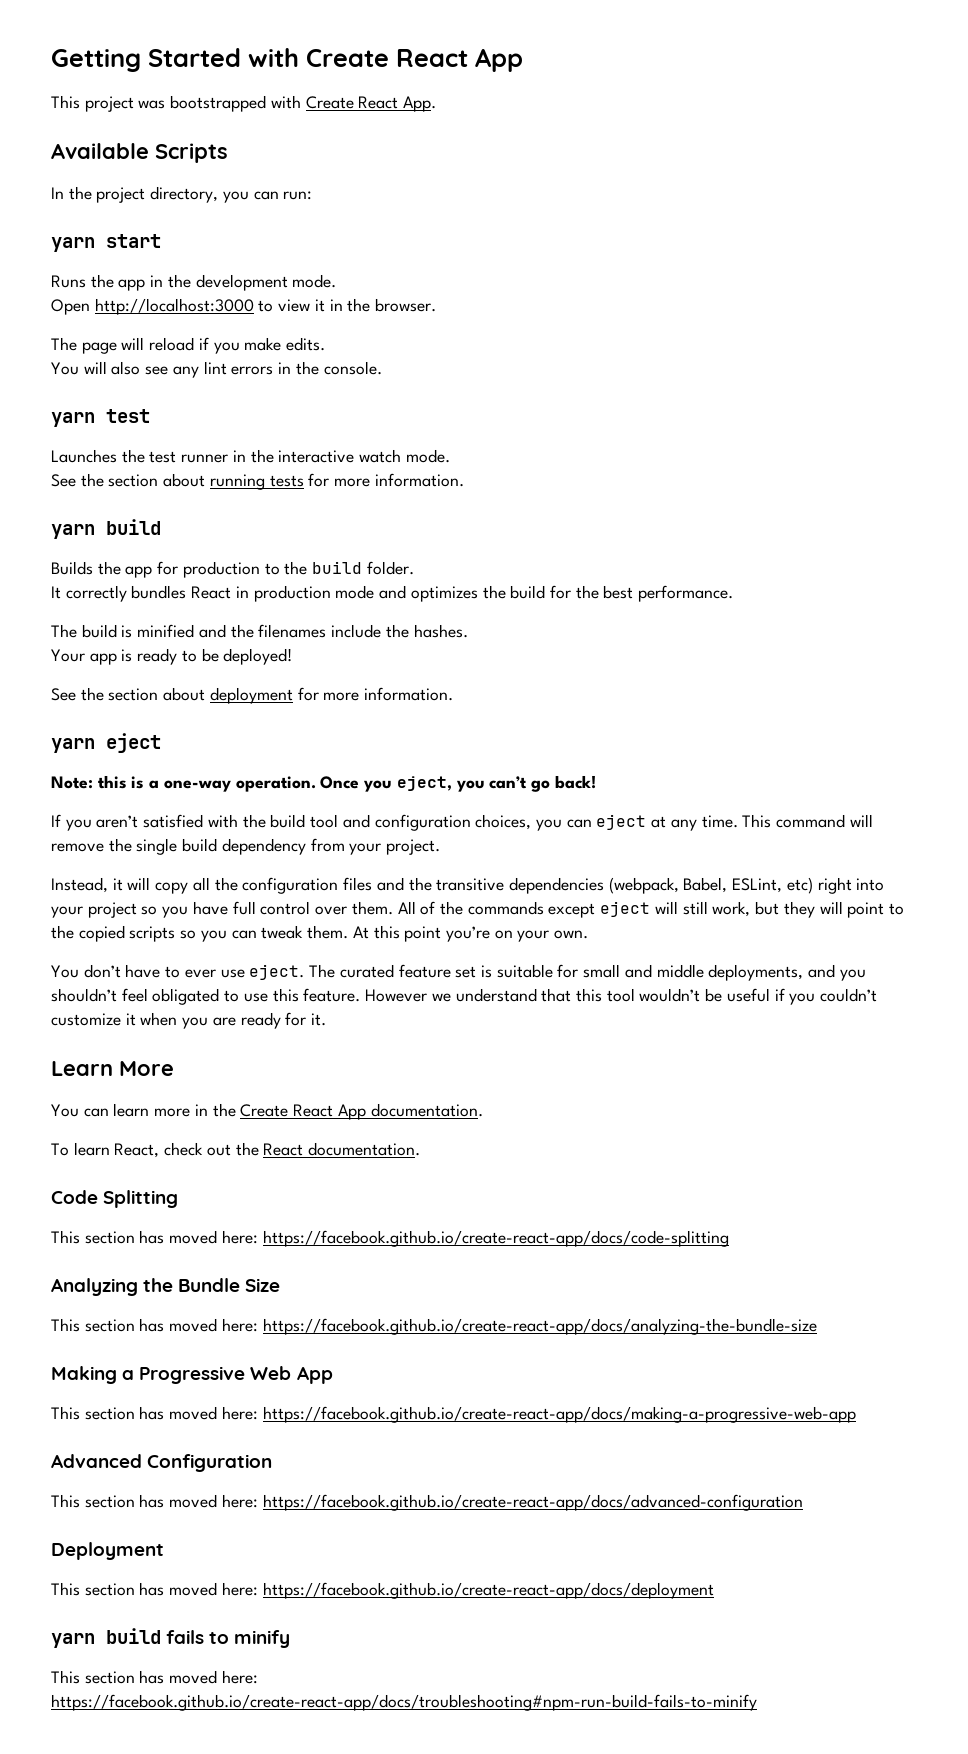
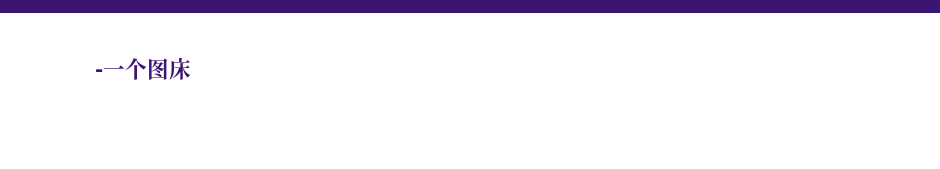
- Getting Started with Create React App
- This project was bootstrapped with Create React App.
- Available Scripts
- In the project directory, you can run:
- yarn start
- Runs the app in the development mode.
- Open http://localhost:3000 to view it in the browser.
- The page will reload if you make edits.
- You will also see any lint errors in the console.
- yarn test
- Launches the test runner in the interactive watch mode.
- See the section about running tests for more information.
- yarn build
- Builds the app for production to the build folder.
- It correctly bundles React in production mode and optimizes the build for the best performance.
- The build is minified and the filenames include the hashes.
- Your app is ready to be deployed!
- See the section about deployment for more information.
- yarn eject
- Note: this is a one-way operation. Once you eject, you can’t go back!
- If you aren’t satisfied with the build tool and configuration choices, you can eject at any time. This command will remove the single build dependency from your project.
- Instead, it will copy all the configuration files and the transitive dependencies (webpack, Babel, ESLint, etc) right into your project so you have full control over them. All of the commands except eject will still work, but they will point to the copied scripts so you can tweak them. At this point you’re on your own.
- You don’t have to ever use eject. The curated feature set is suitable for small and middle deployments, and you shouldn’t feel obligated to use this feature. However we understand that this tool wouldn’t be useful if you couldn’t customize it when you are ready for it.
- Learn More
- You can learn more in the Create React App documentation.
- To learn React, check out the React documentation.
- Code Splitting
- This section has moved here: https://facebook.github.io/create-react-app/docs/code-splitting
- Analyzing the Bundle Size
- This section has moved here: https://facebook.github.io/create-react-app/docs/analyzing-the-bundle-size
- Making a Progressive Web App
- This section has moved here: https://facebook.github.io/create-react-app/docs/making-a-progressive-web-app
- Advanced Configuration
- This section has moved here: https://facebook.github.io/create-react-app/docs/advanced-configuration
- Deployment
- This section has moved here: https://facebook.github.io/create-react-app/docs/deployment
- yarn build fails to minify
- This section has moved here: https://facebook.github.io/create-react-app/docs/troubleshooting#npm-run-build-fails-to-minify
+ -一个图床

